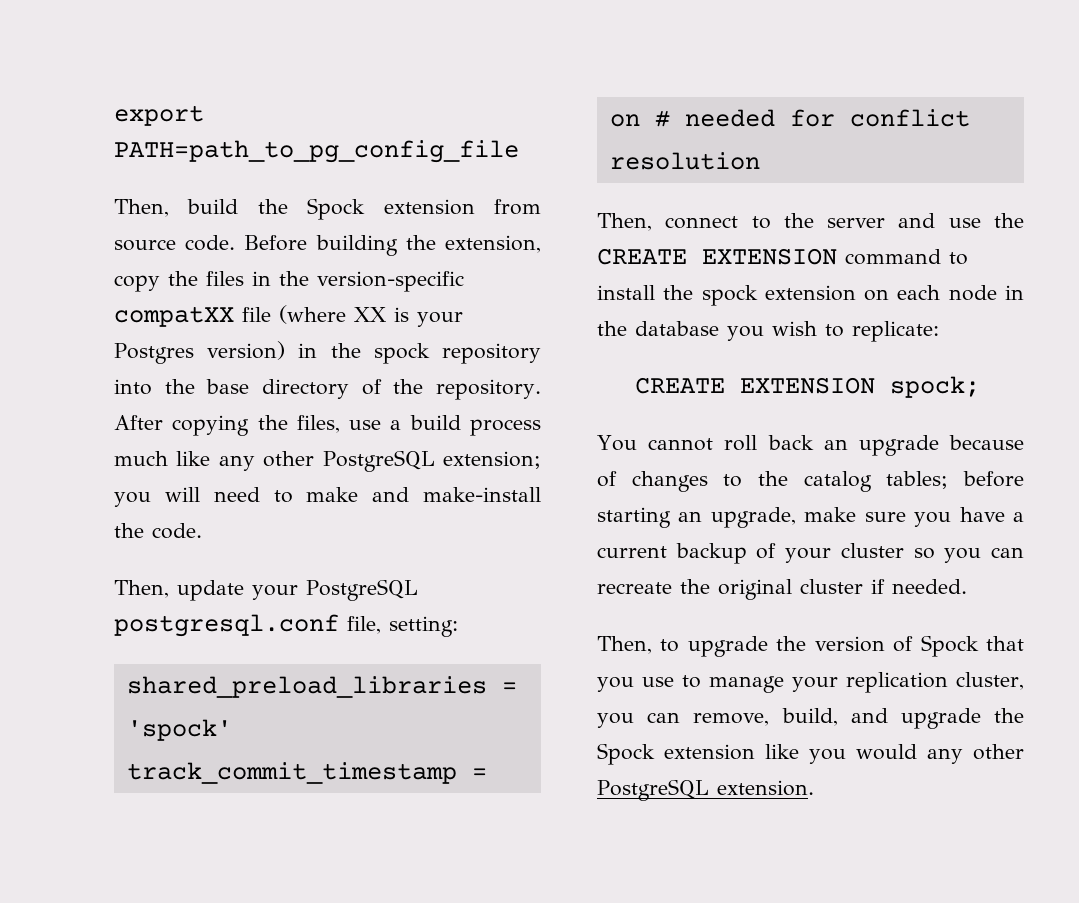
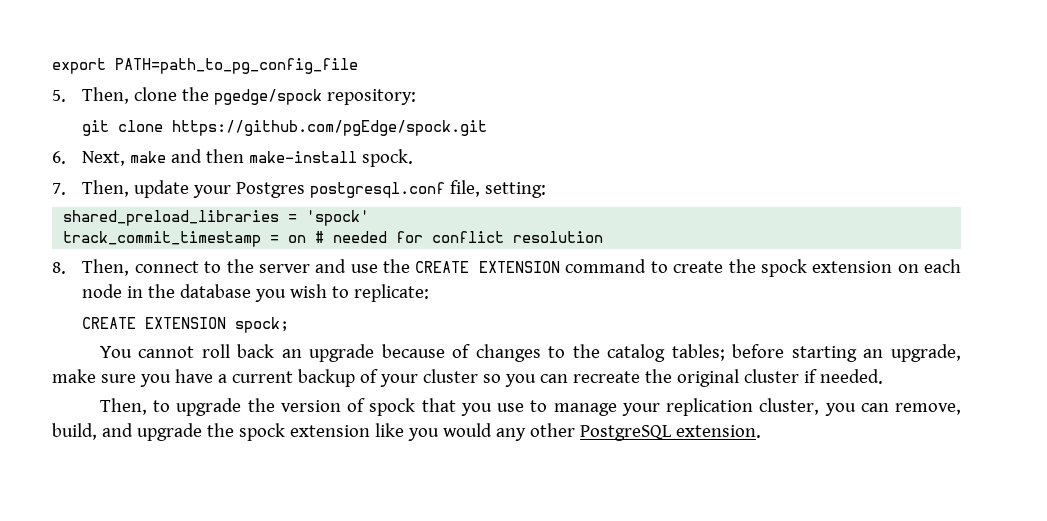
- Then, build the Spock extension from source code. Before building the extension, copy the files in the version-specific compatXX file (where XX is your Postgres version) in the spock repository into the base directory of the repository. After copying the files, use a build process much like any other PostgreSQL extension; you will need to make and make-install the code.
- Then, update your PostgreSQL postgresql.conf file, setting:
+ 5. Then, clone the pgedge/spock repository:
+ git clone https://github.com/pgEdge/spock.git
+ 6. Next, make and then make-install spock.
+ 7. Then, update your Postgres postgresql.conf file, setting:
- Then, connect to the server and use the CREATE EXTENSION command to install the spock extension on each node in the database you wish to replicate:
+ 8. Then, connect to the server and use the CREATE EXTENSION command to create the spock extension on each node in the database you wish to replicate:
- Then, to upgrade the version of Spock that you use to manage your replication cluster, you can remove, build, and upgrade the Spock extension like you would any other PostgreSQL extension.
+ Then, to upgrade the version of spock that you use to manage your replication cluster, you can remove, build, and upgrade the spock extension like you would any other PostgreSQL extension.

